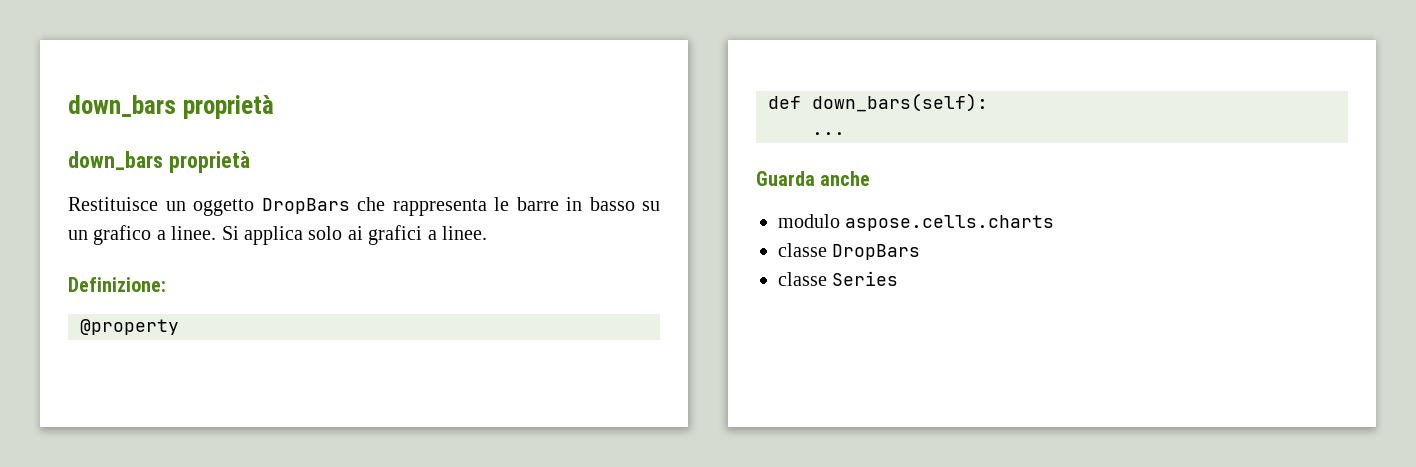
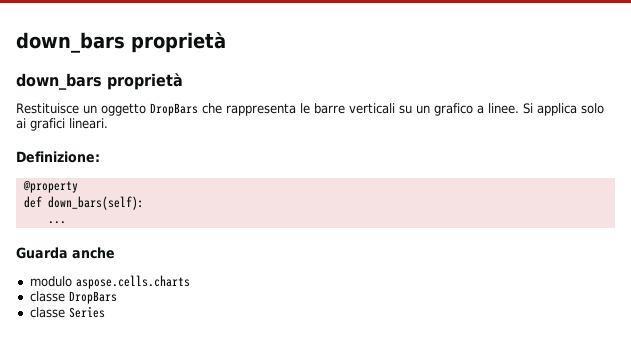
- Restituisce un oggetto DropBars che rappresenta le barre in basso su un grafico a linee.
+ Restituisce un oggetto DropBars che rappresenta le barre verticali su un grafico a linee.
- Si applica solo ai grafici a linee.
+ Si applica solo ai grafici lineari.

